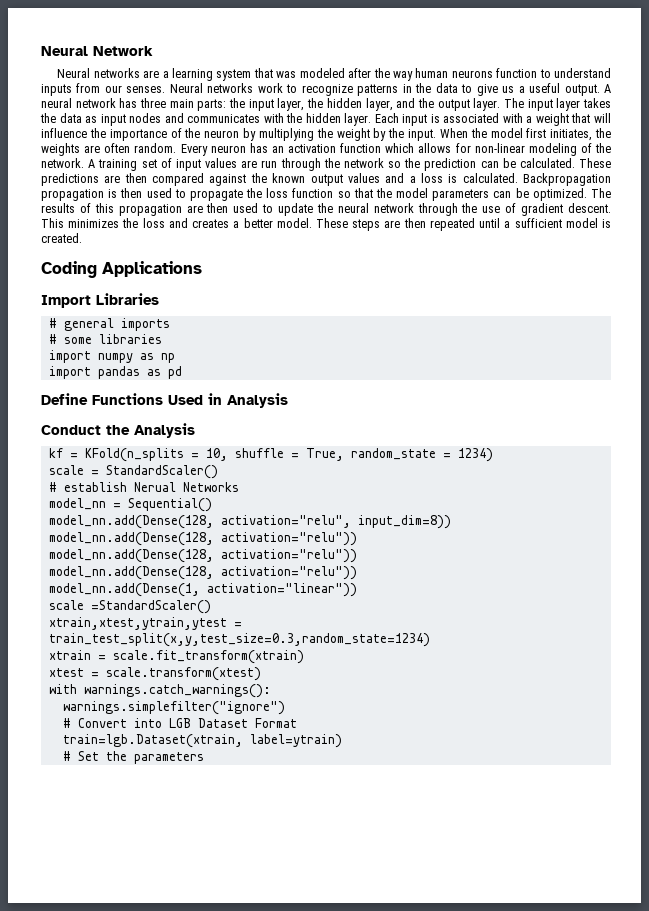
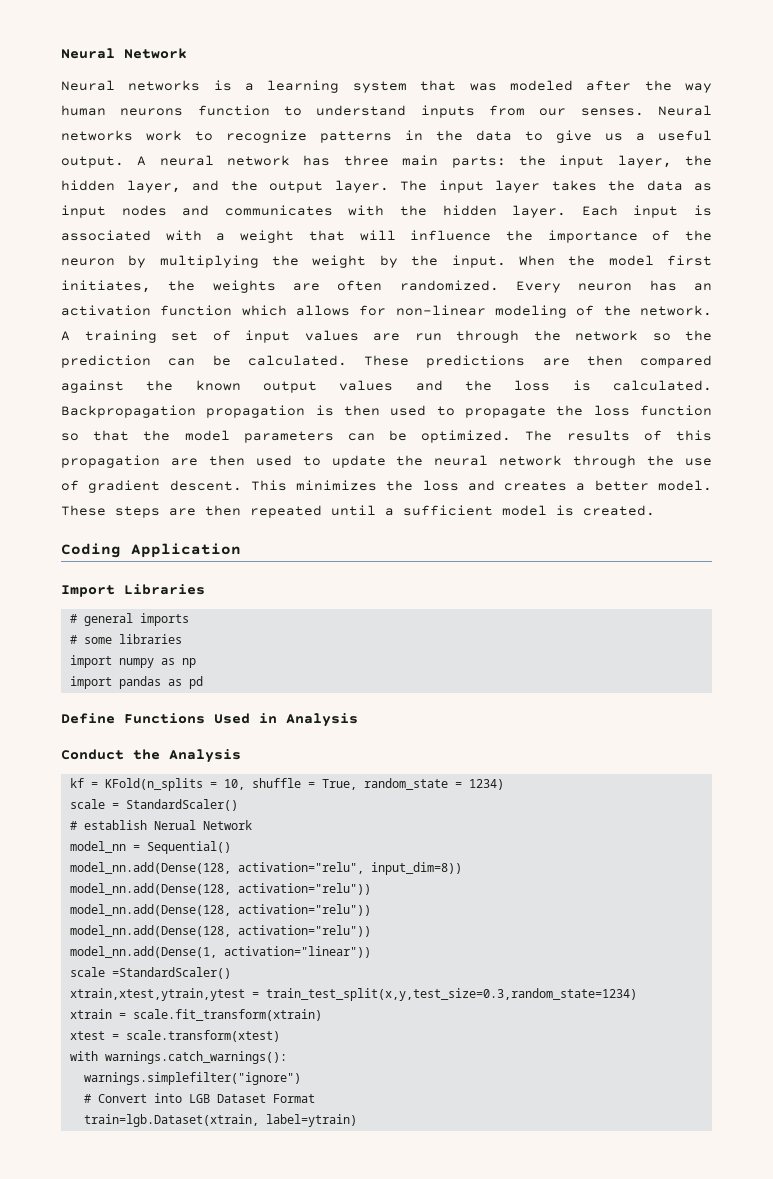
- Neural networks are a learning system that was modeled after the way human neurons function to understand inputs from our senses.
+ Neural networks is a learning system that was modeled after the way human neurons function to understand inputs from our senses.
- When the model first initiates, the weights are often random.
+ When the model first initiates, the weights are often randomized.
- These predictions are then compared against the known output values and a loss is calculated.
+ These predictions are then compared against the known output values and the loss is calculated.
- Coding Applications
+ Coding Application
- # establish Nerual Networks
+ # establish Nerual Network
- # Set the parameters

